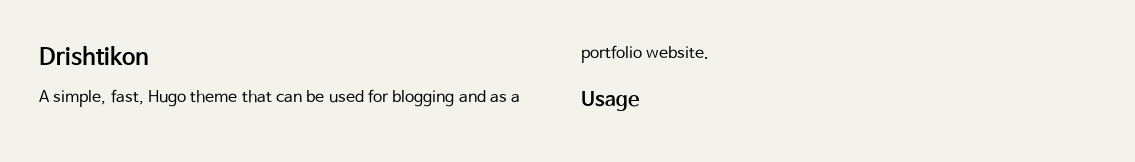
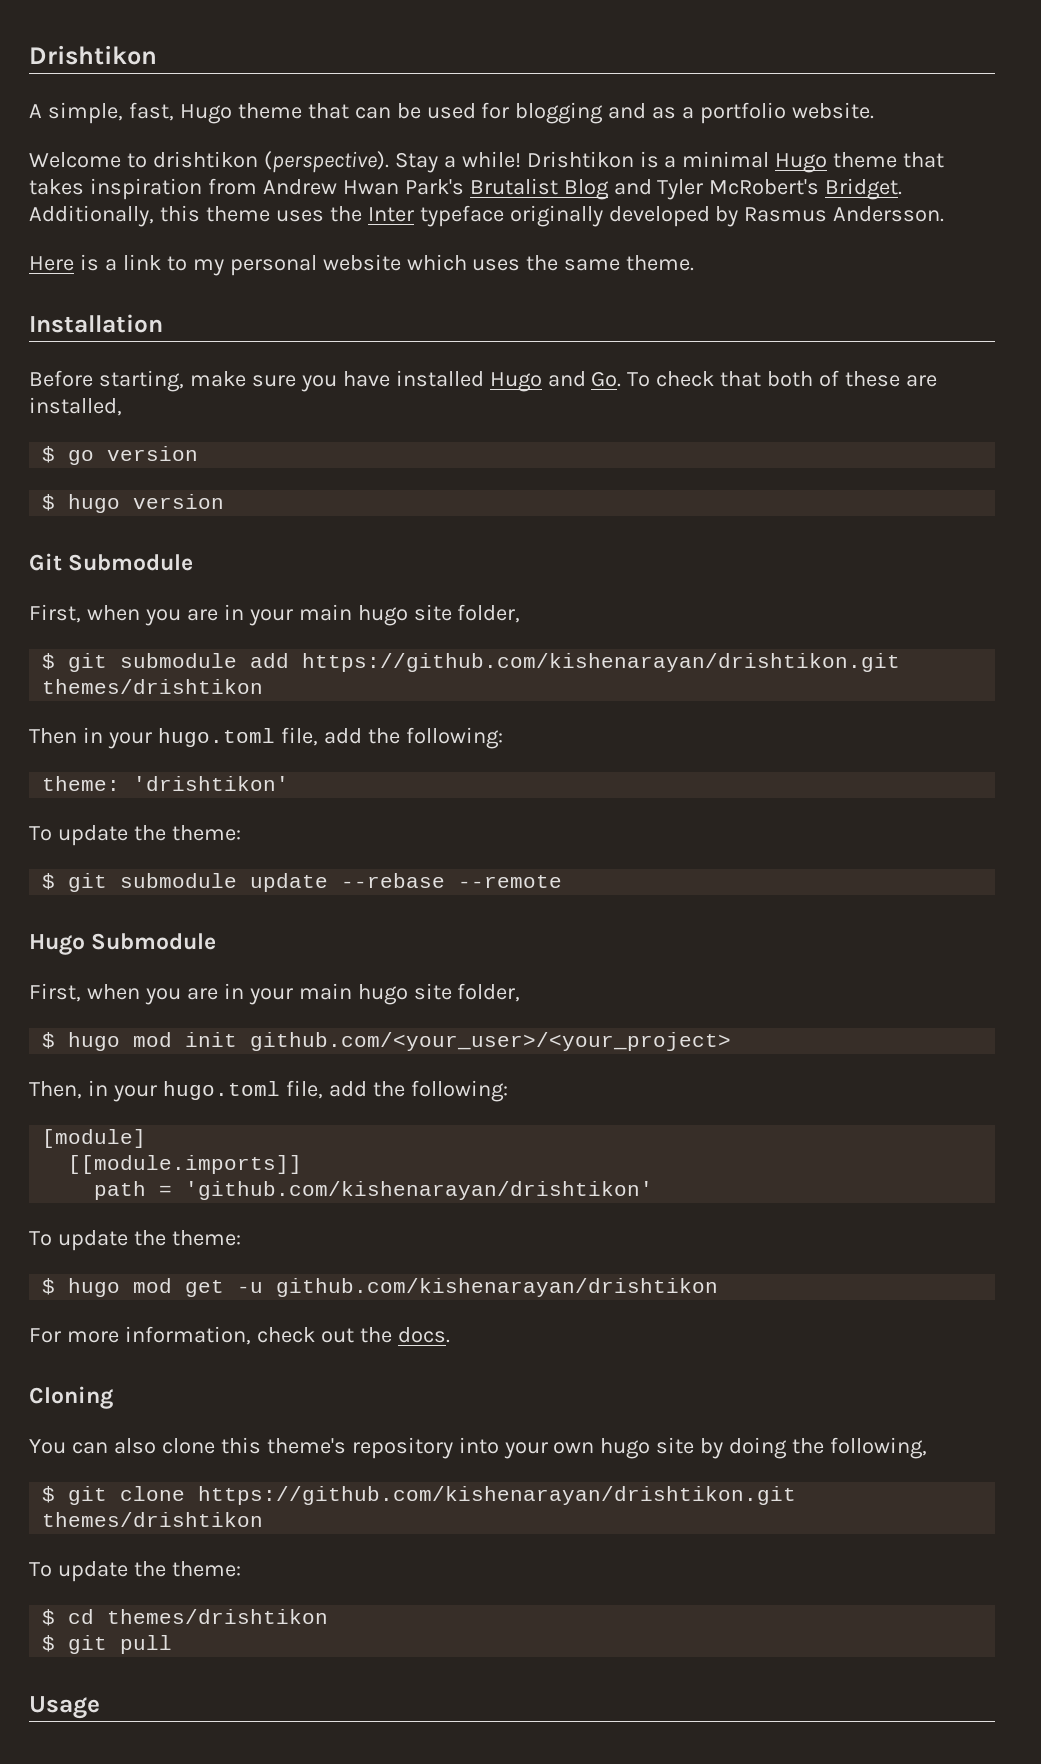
+ Welcome to drishtikon (perspective). Stay a while! Drishtikon is a minimal Hugo theme that takes inspiration from Andrew Hwan Park's Brutalist Blog and Tyler McRobert's Bridget. Additionally, this theme uses the Inter typeface originally developed by Rasmus Andersson.
+ Here is a link to my personal website which uses the same theme.
+ Installation
+ Before starting, make sure you have installed Hugo and Go. To check that both of these are installed,
+ $ go version
+ $ hugo version
+ Git Submodule
+ First, when you are in your main hugo site folder,
+ $ git submodule add https://github.com/kishenarayan/drishtikon.git themes/drishtikon
+ Then in your hugo.toml file, add the following:
+ theme: 'drishtikon'
+ To update the theme:
+ $ git submodule update --rebase --remote
+ Hugo Submodule
+ First, when you are in your main hugo site folder,
+ $ hugo mod init github.com/<your_user>/<your_project>
+ Then, in your hugo.toml file, add the following:
+ [module]
+ [[module.imports]]
+ path = 'github.com/kishenarayan/drishtikon'
+ To update the theme:
+ $ hugo mod get -u github.com/kishenarayan/drishtikon
+ For more information, check out the docs.
+ Cloning
+ You can also clone this theme's repository into your own hugo site by doing the following,
+ $ git clone https://github.com/kishenarayan/drishtikon.git themes/drishtikon
+ To update the theme:
+ $ cd themes/drishtikon
+ $ git pull

